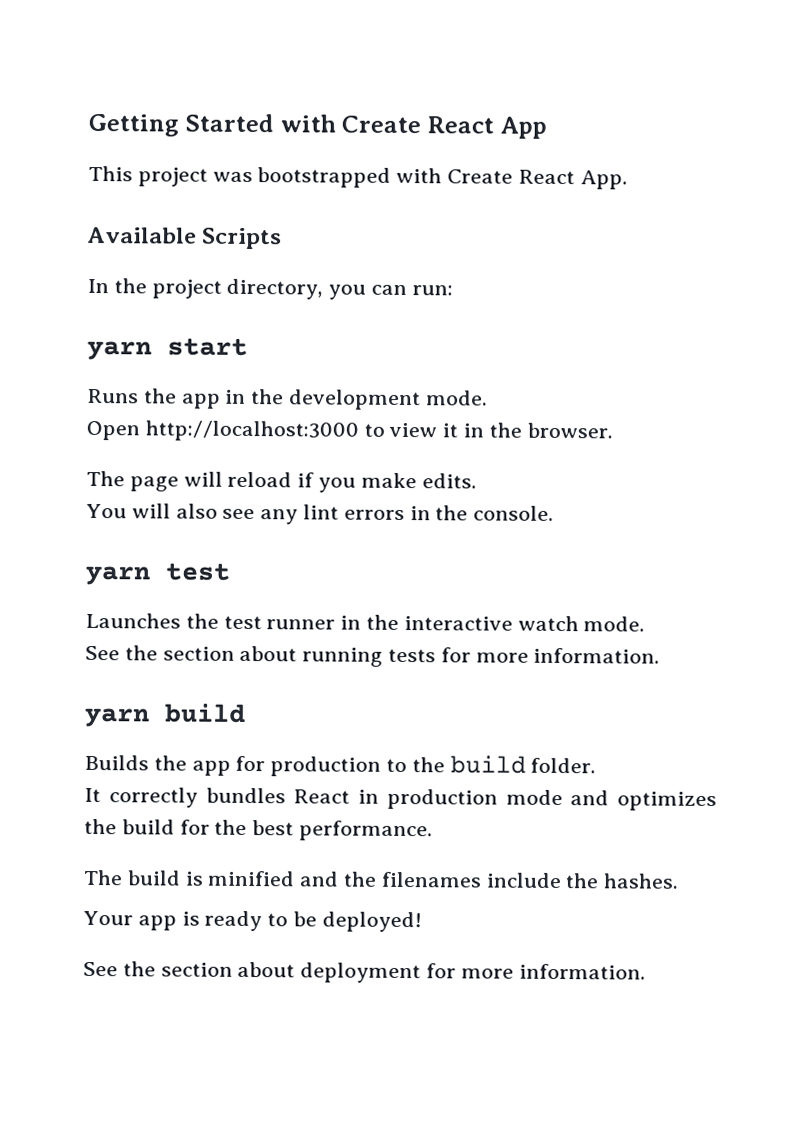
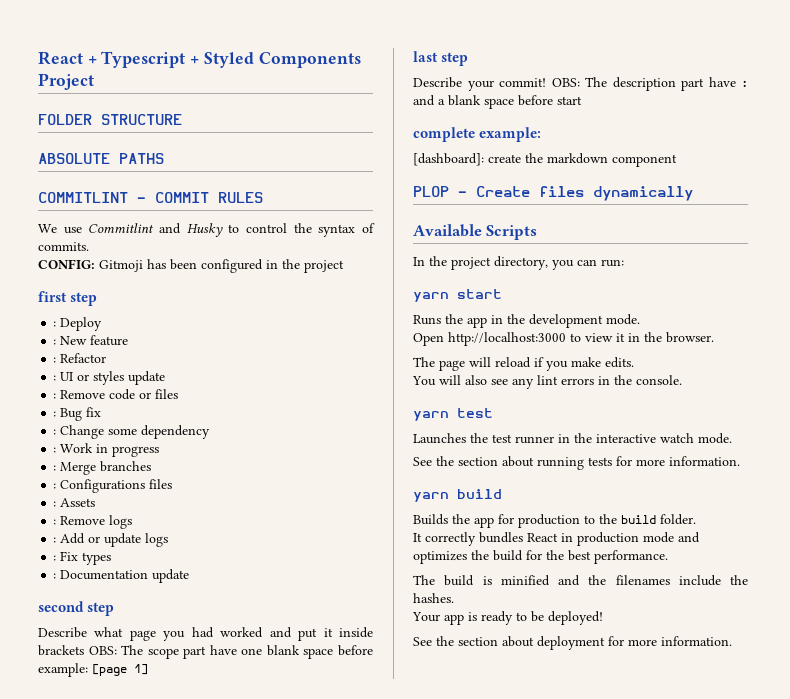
- Getting Started with Create React App
- This project was bootstrapped with Create React App.
+ React + Typescript + Styled Components Project
+ FOLDER STRUCTURE
+ ABSOLUTE PATHS
+ COMMITLINT - COMMIT RULES
+ We use Commitlint and Husky to control the syntax of commits.
+ CONFIG: Gitmoji has been configured in the project
+ first step
+ : Deploy
+ : New feature
+ : Refactor
+ : UI or styles update
+ : Remove code or files
+ : Bug fix
+ : Change some dependency
+ : Work in progress
+ : Merge branches
+ : Configurations files
+ : Assets
+ : Remove logs
+ : Add or update logs
+ : Fix types
+ : Documentation update
+ second step
+ Describe what page you had worked and put it inside brackets OBS: The scope part have one blank space before example: [page 1]
+ last step
+ Describe your commit! OBS: The description part have : and a blank space before start
+ complete example:
+ [dashboard]: create the markdown component
+ PLOP - Create files dynamically

